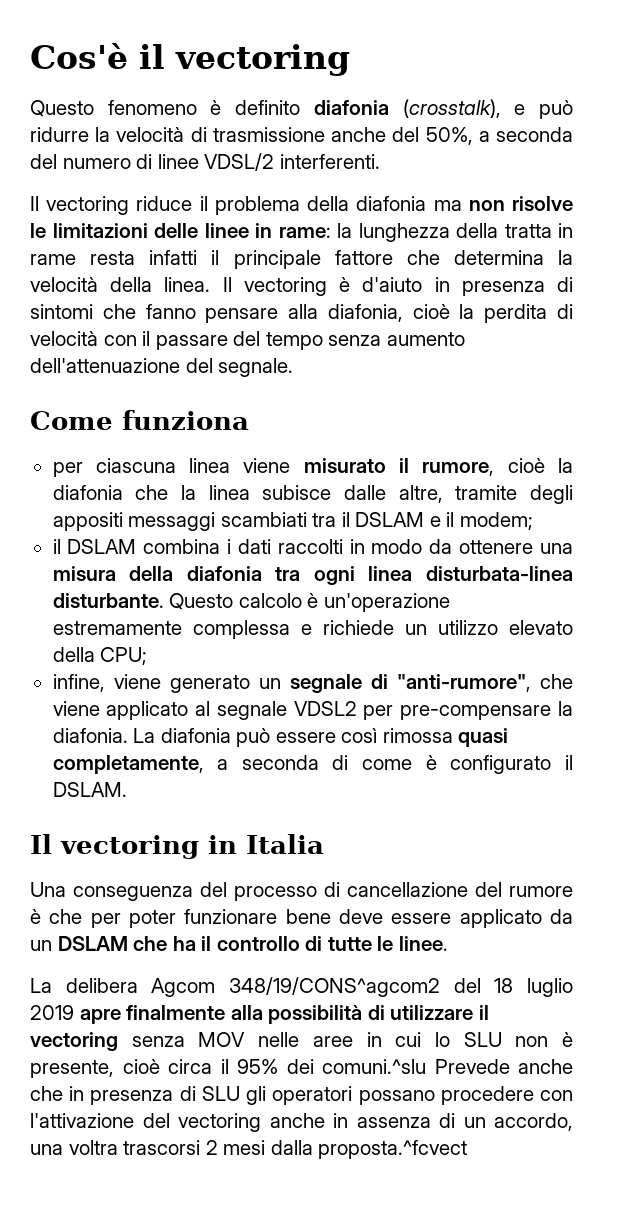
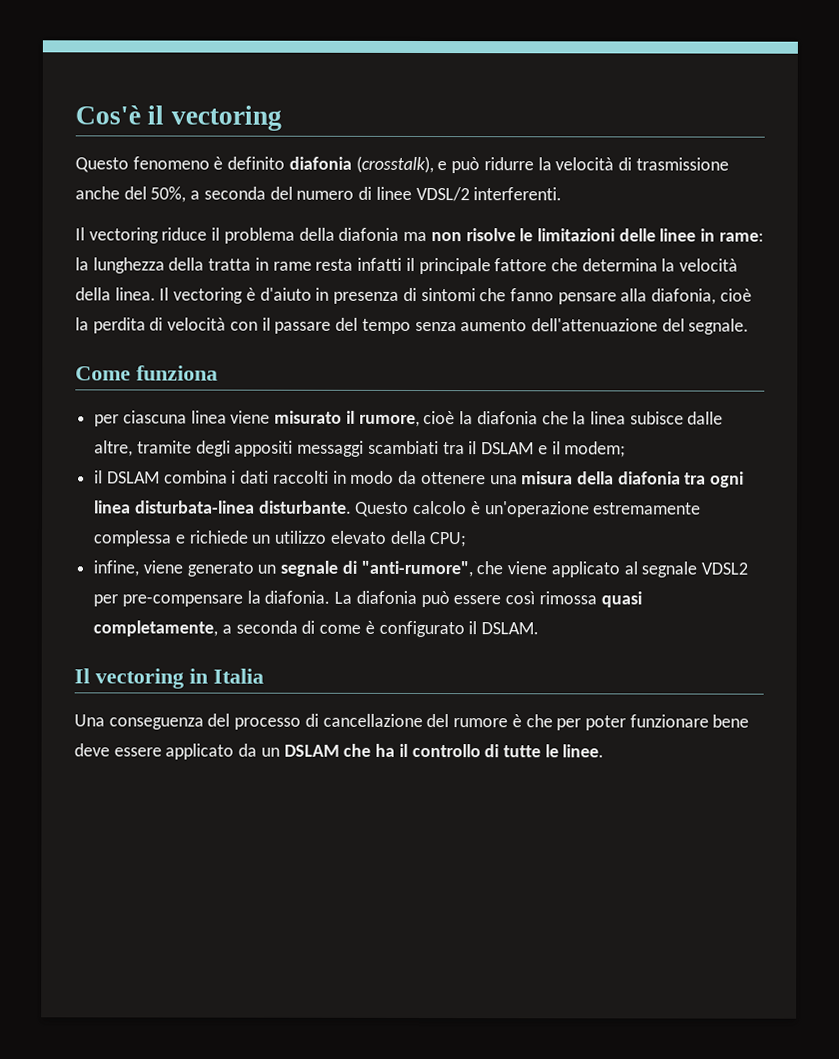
- La delibera Agcom 348/19/CONS^agcom2 del 18 luglio 2019 apre finalmente alla possibilità di utilizzare il vectoring senza MOV nelle aree in cui lo SLU non è presente, cioè circa il 95% dei comuni.^slu Prevede anche che in presenza di SLU gli operatori possano procedere con l'attivazione del vectoring anche in assenza di un accordo, una voltra trascorsi 2 mesi dalla proposta.^fcvect

